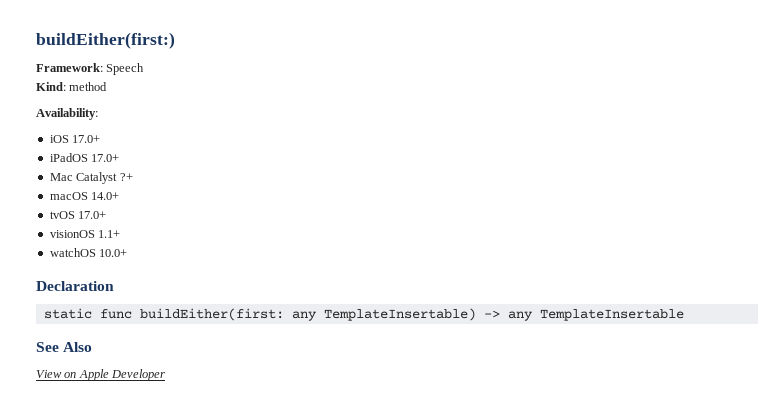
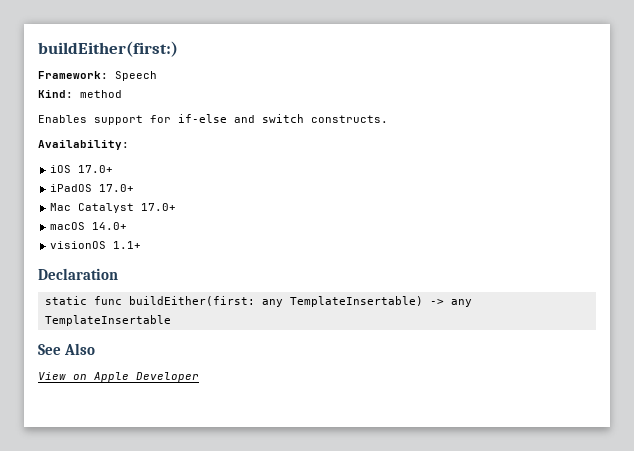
+ Enables support for if-else and switch constructs.
- Mac Catalyst ?+
+ Mac Catalyst 17.0+
- tvOS 17.0+
- watchOS 10.0+

